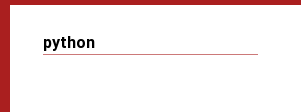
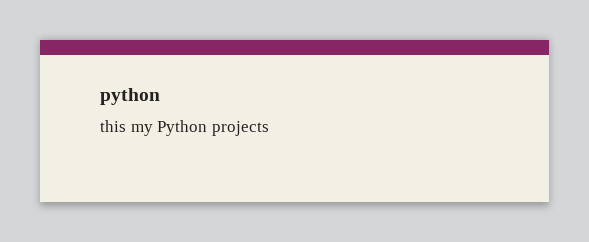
+ this my Python projects

